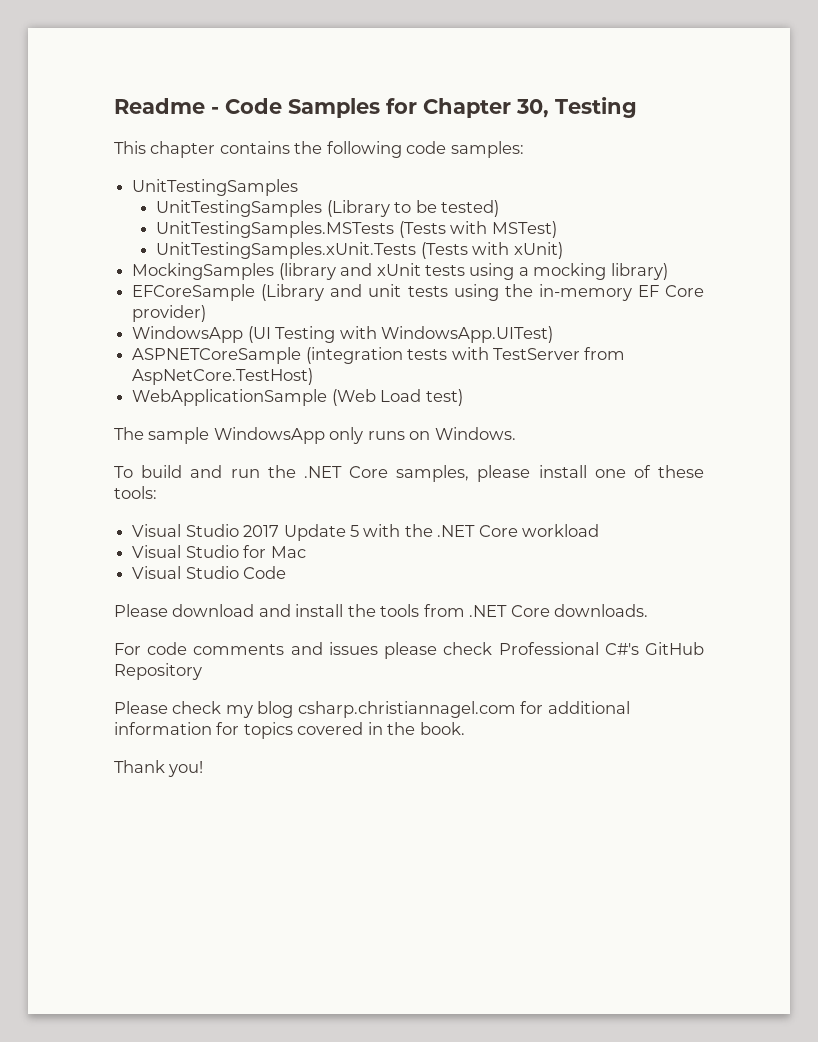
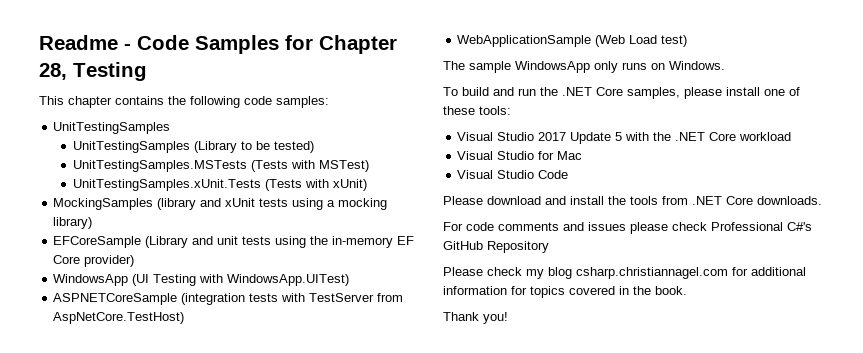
- Readme - Code Samples for Chapter 30, Testing
+ Readme - Code Samples for Chapter 28, Testing

